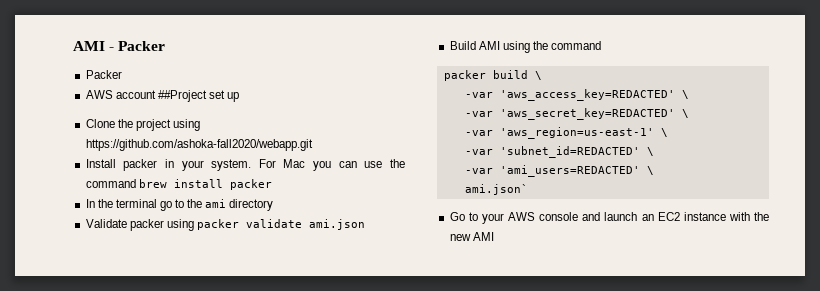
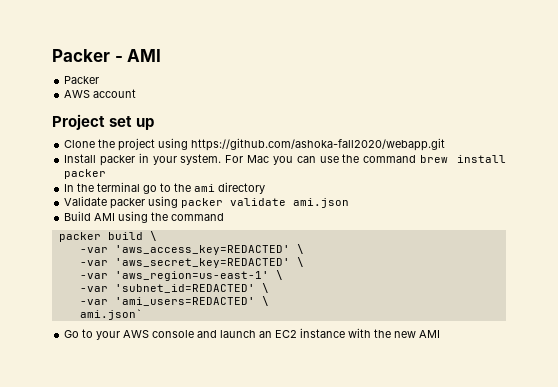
- AMI - Packer
+ Packer - AMI
- AWS account ##Project set up
+ AWS account
+ Project set up

